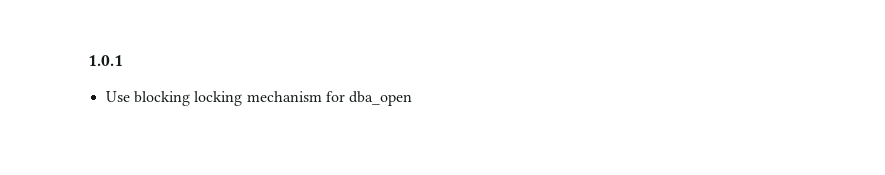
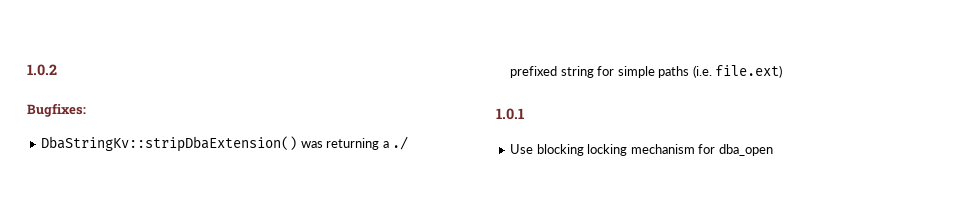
+ 1.0.2
+ Bugfixes:
+ DbaStringKv::stripDbaExtension() was returning a ./ prefixed string for simple paths (i.e. file.ext)

